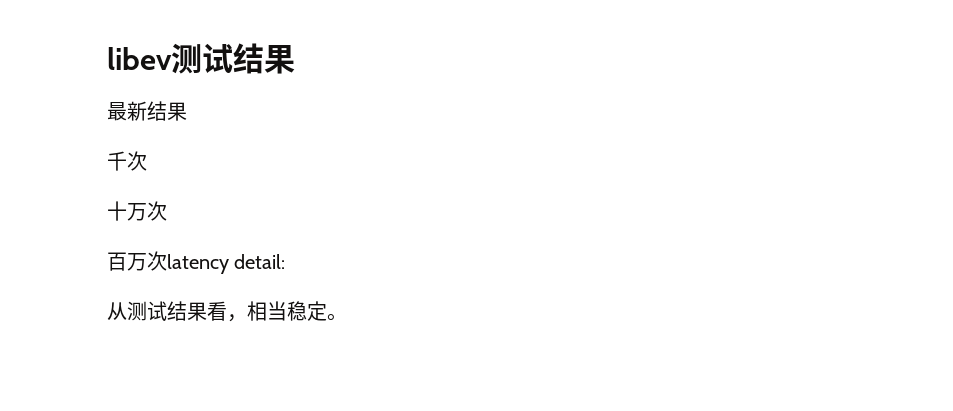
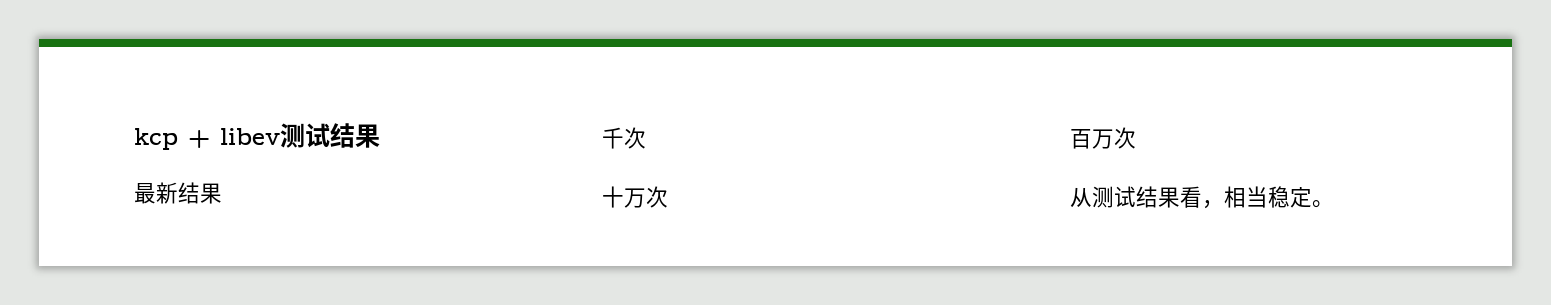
- libev测试结果
+ kcp + libev测试结果
- 百万次latency detail:
+ 百万次

